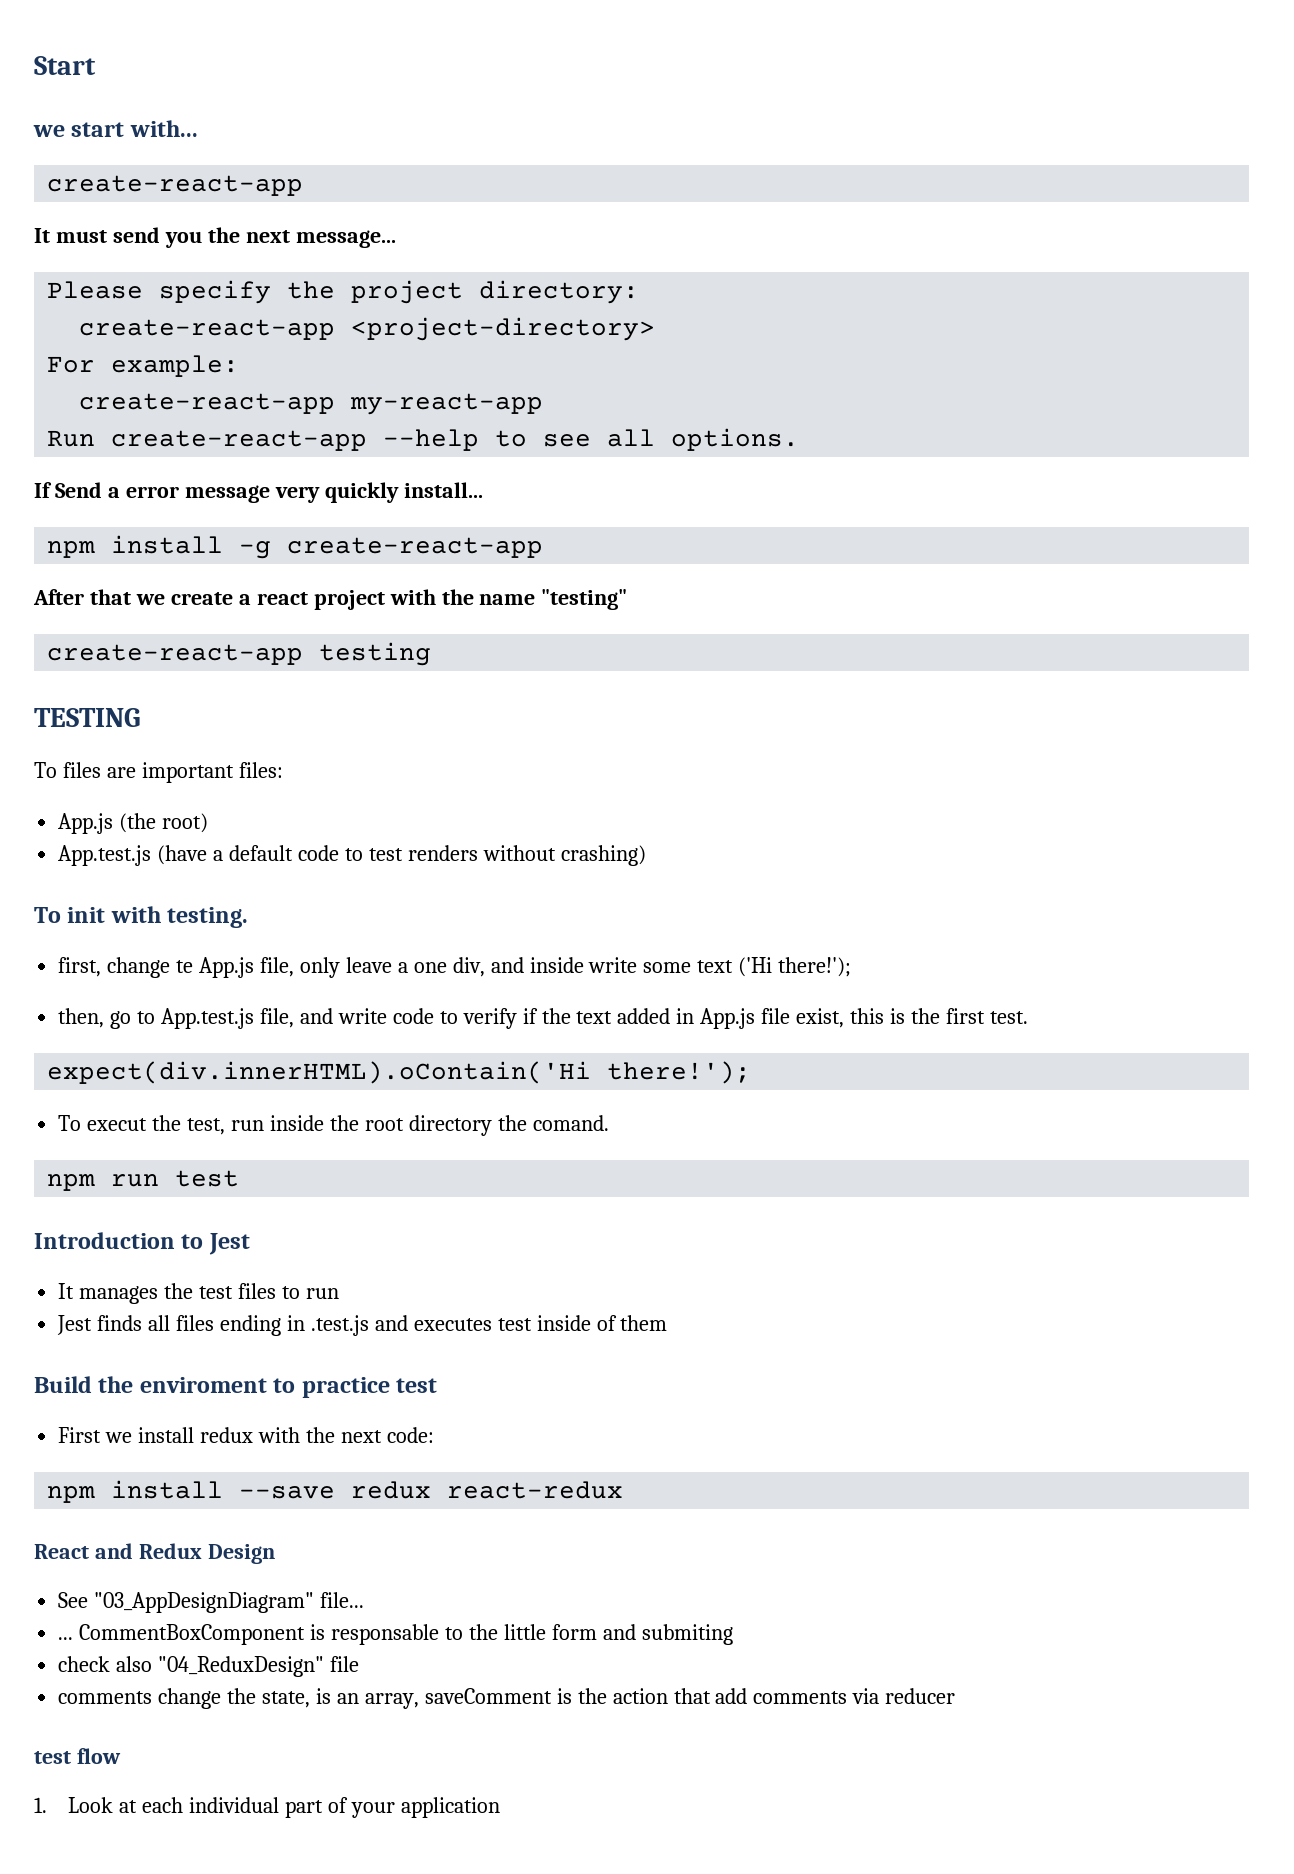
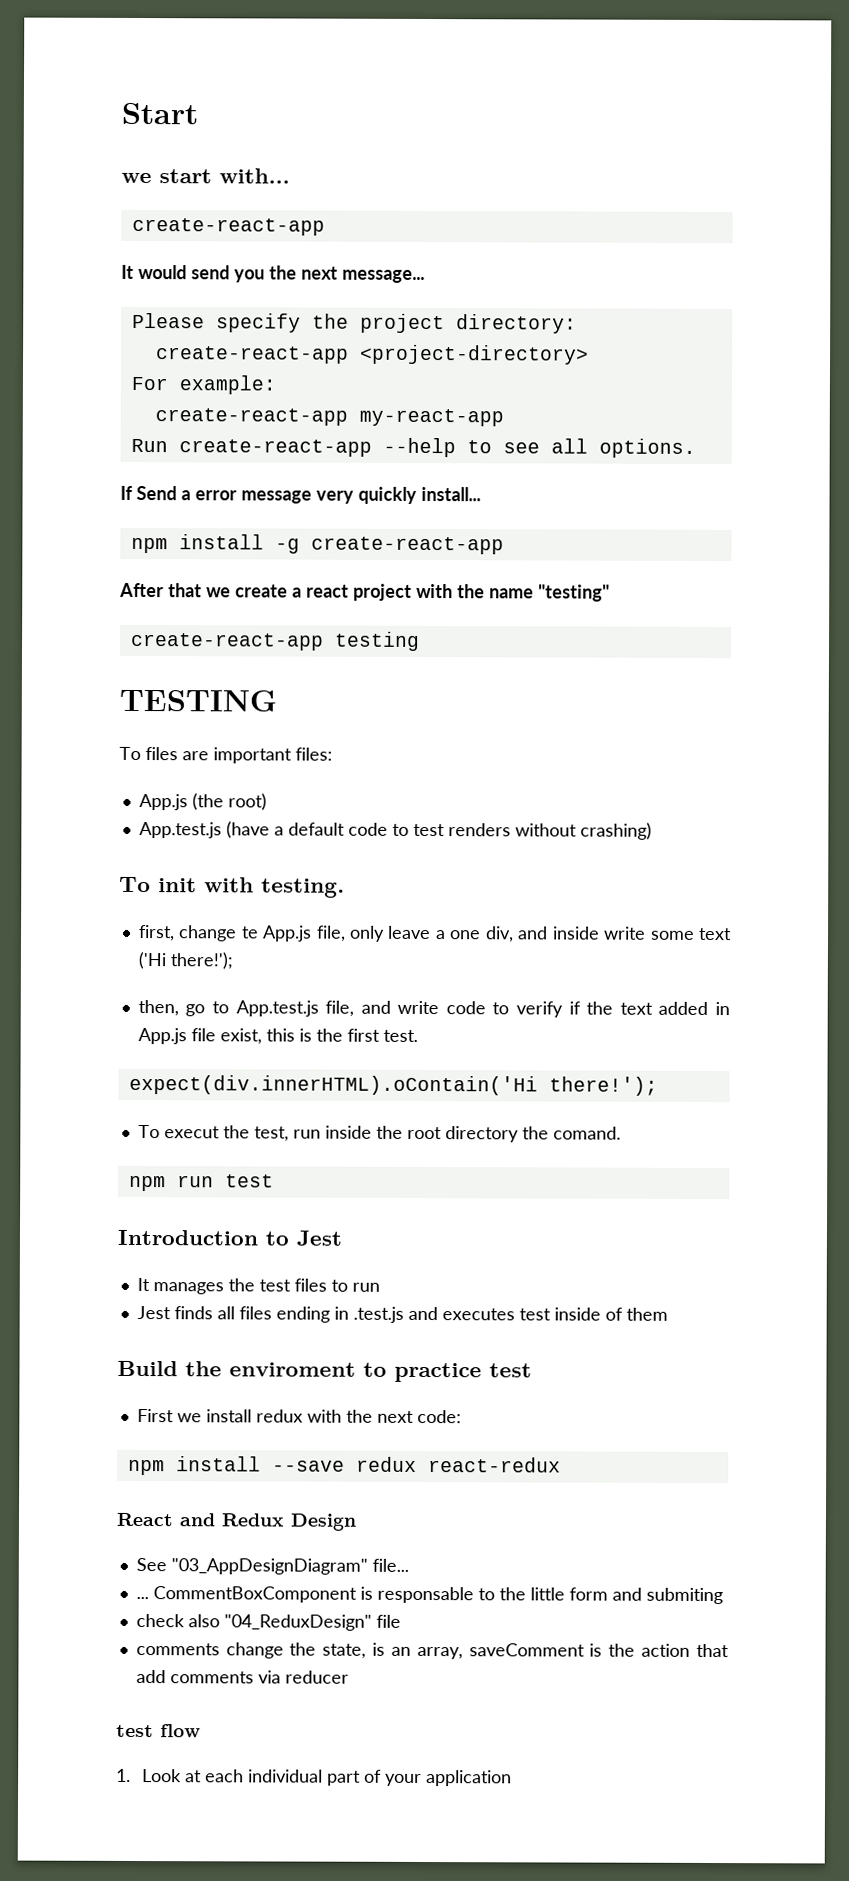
- It must send you the next message...
+ It would send you the next message...

